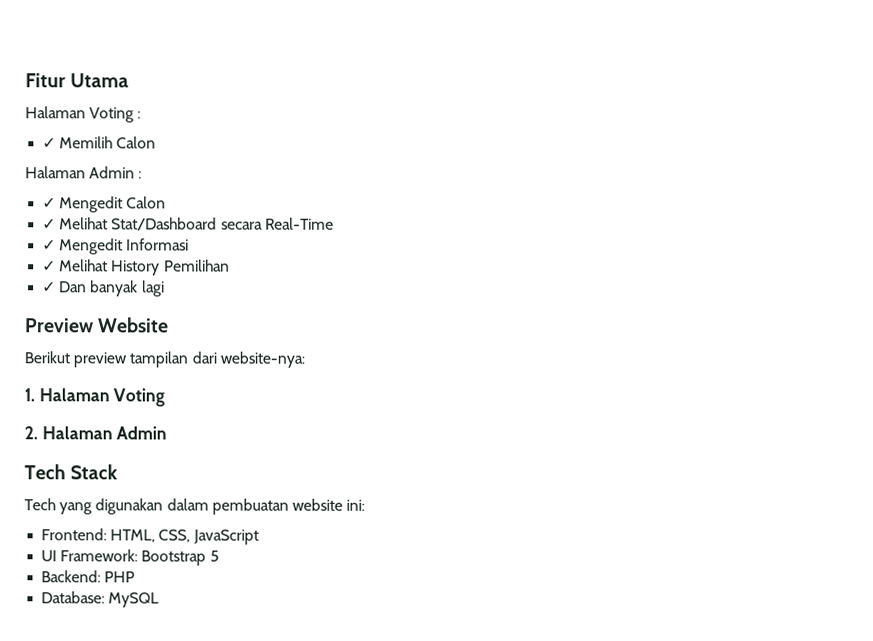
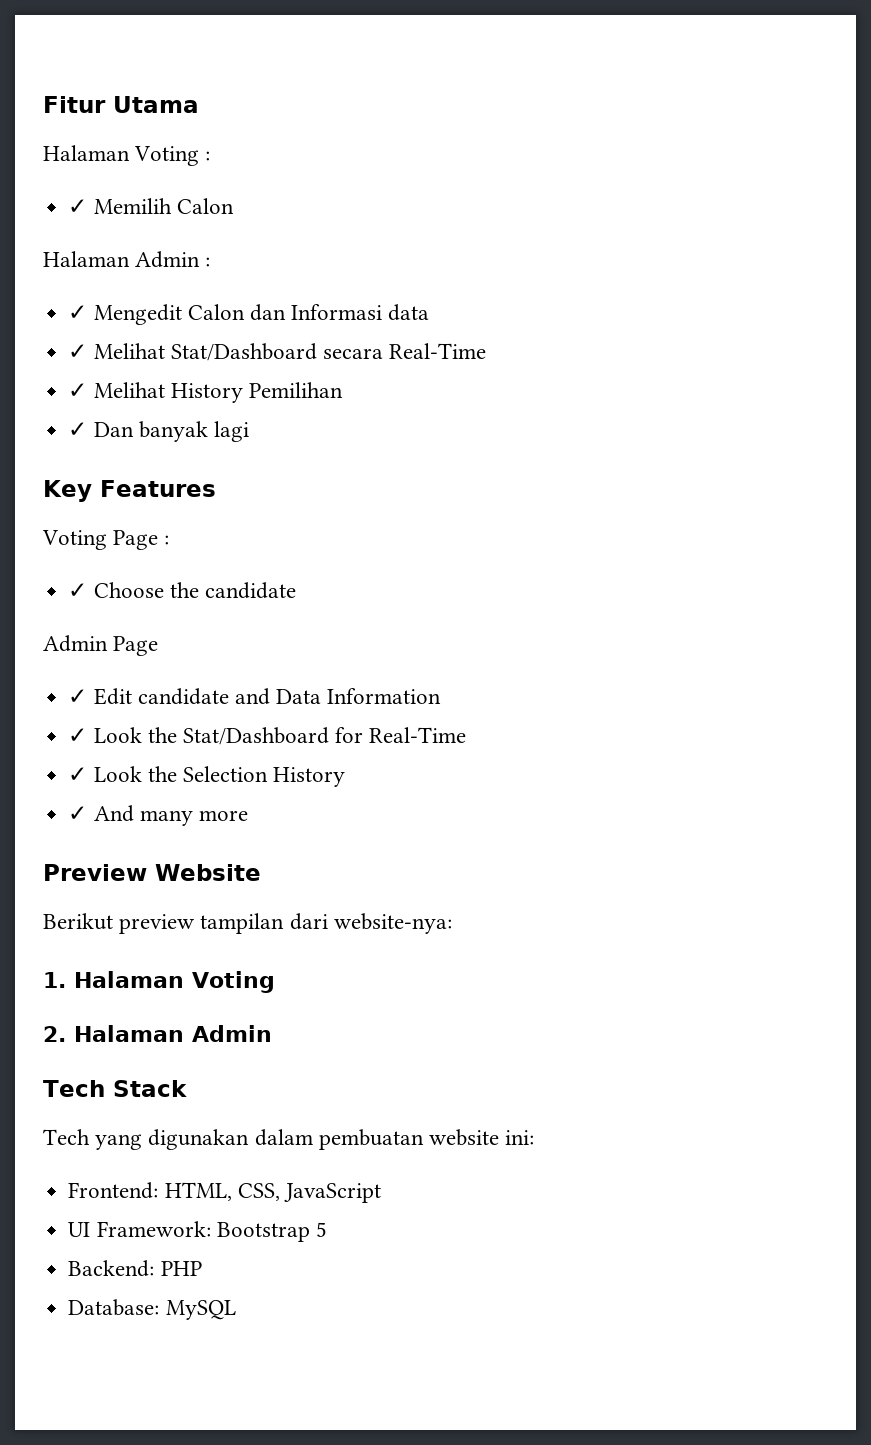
- ✓ Mengedit Calon
+ ✓ Mengedit Calon dan Informasi data
- ✓ Mengedit Informasi
+ Key Features
+ Voting Page :
+ ✓ Choose the candidate
+ Admin Page
+ ✓ Edit candidate and Data Information
+ ✓ Look the Stat/Dashboard for Real-Time
+ ✓ Look the Selection History
+ ✓ And many more

